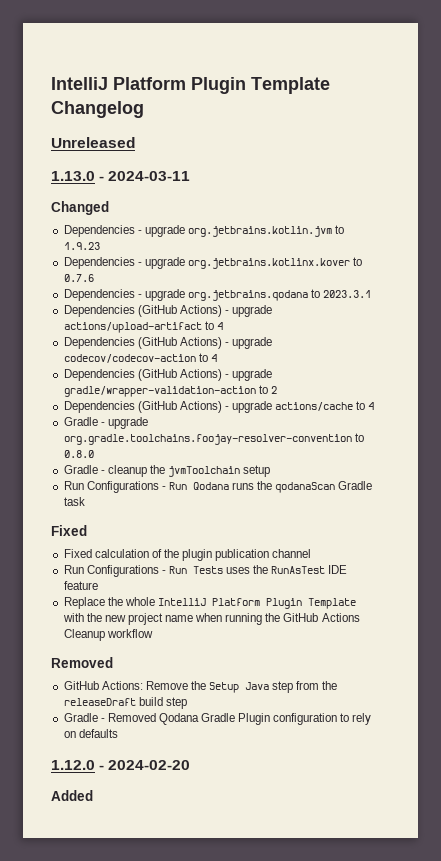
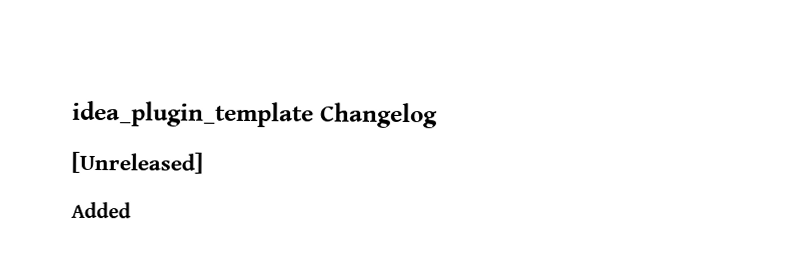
- IntelliJ Platform Plugin Template Changelog
- Unreleased
- 1.13.0 - 2024-03-11
- Changed
- Dependencies - upgrade org.jetbrains.kotlin.jvm to 1.9.23
- Dependencies - upgrade org.jetbrains.kotlinx.kover to 0.7.6
- Dependencies - upgrade org.jetbrains.qodana to 2023.3.1
- Dependencies (GitHub Actions) - upgrade actions/upload-artifact to 4
- Dependencies (GitHub Actions) - upgrade codecov/codecov-action to 4
- Dependencies (GitHub Actions) - upgrade gradle/wrapper-validation-action to 2
- Dependencies (GitHub Actions) - upgrade actions/cache to 4
- Gradle - upgrade org.gradle.toolchains.foojay-resolver-convention to 0.8.0
- Gradle - cleanup the jvmToolchain setup
- Run Configurations - Run Qodana runs the qodanaScan Gradle task
- Fixed
- Fixed calculation of the plugin publication channel
- Run Configurations - Run Tests uses the RunAsTest IDE feature
- Replace the whole IntelliJ Platform Plugin Template with the new project name when running the GitHub Actions Cleanup workflow
- Removed
- GitHub Actions: Remove the Setup Java step from the releaseDraft build step
- Gradle - Removed Qodana Gradle Plugin configuration to rely on defaults
- 1.12.0 - 2024-02-20
+ idea_plugin_template Changelog
+ [Unreleased]

